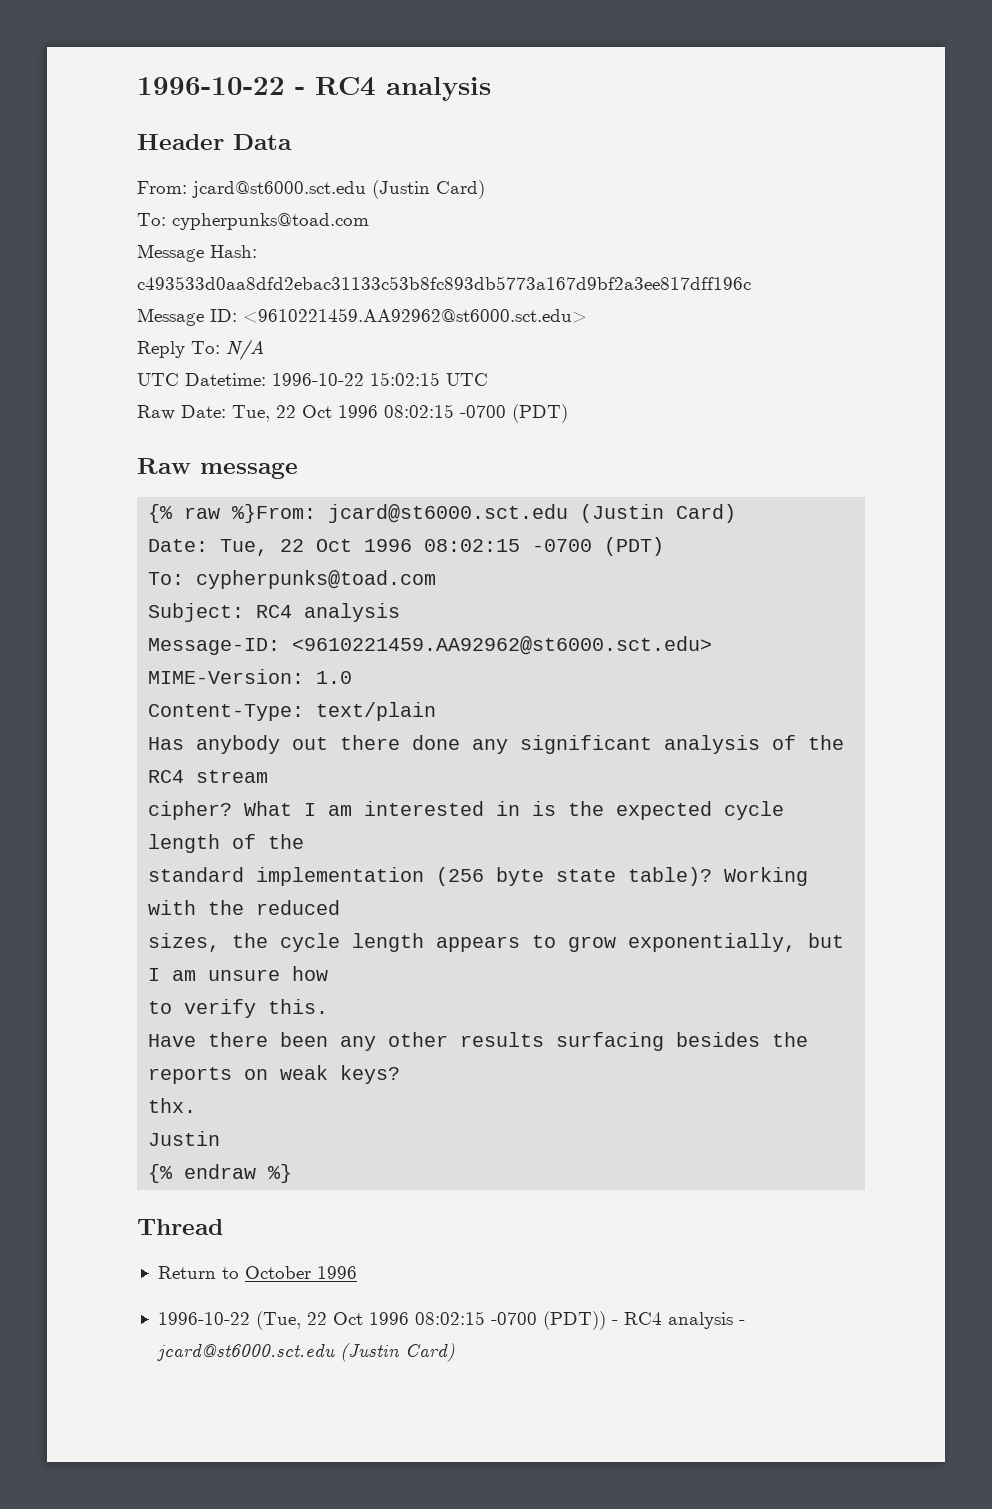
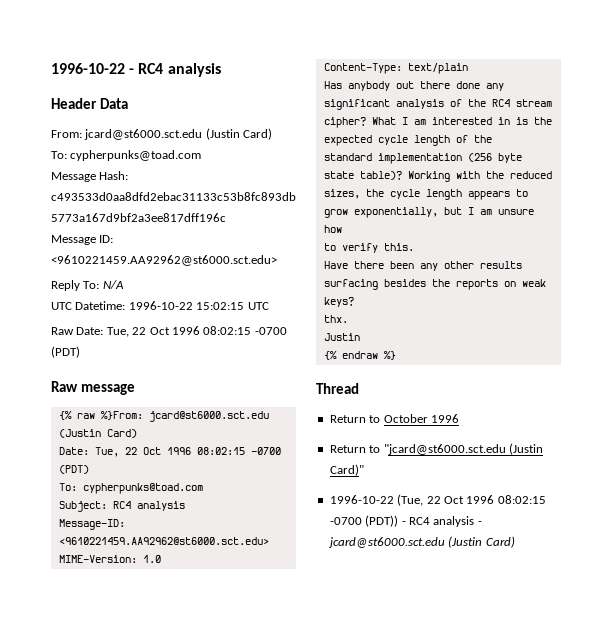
+ Return to "jcard@st6000.sct.edu (Justin Card)"

